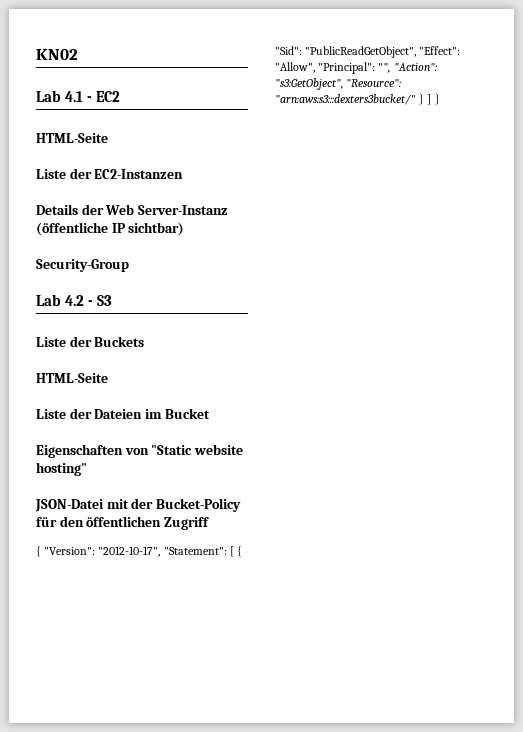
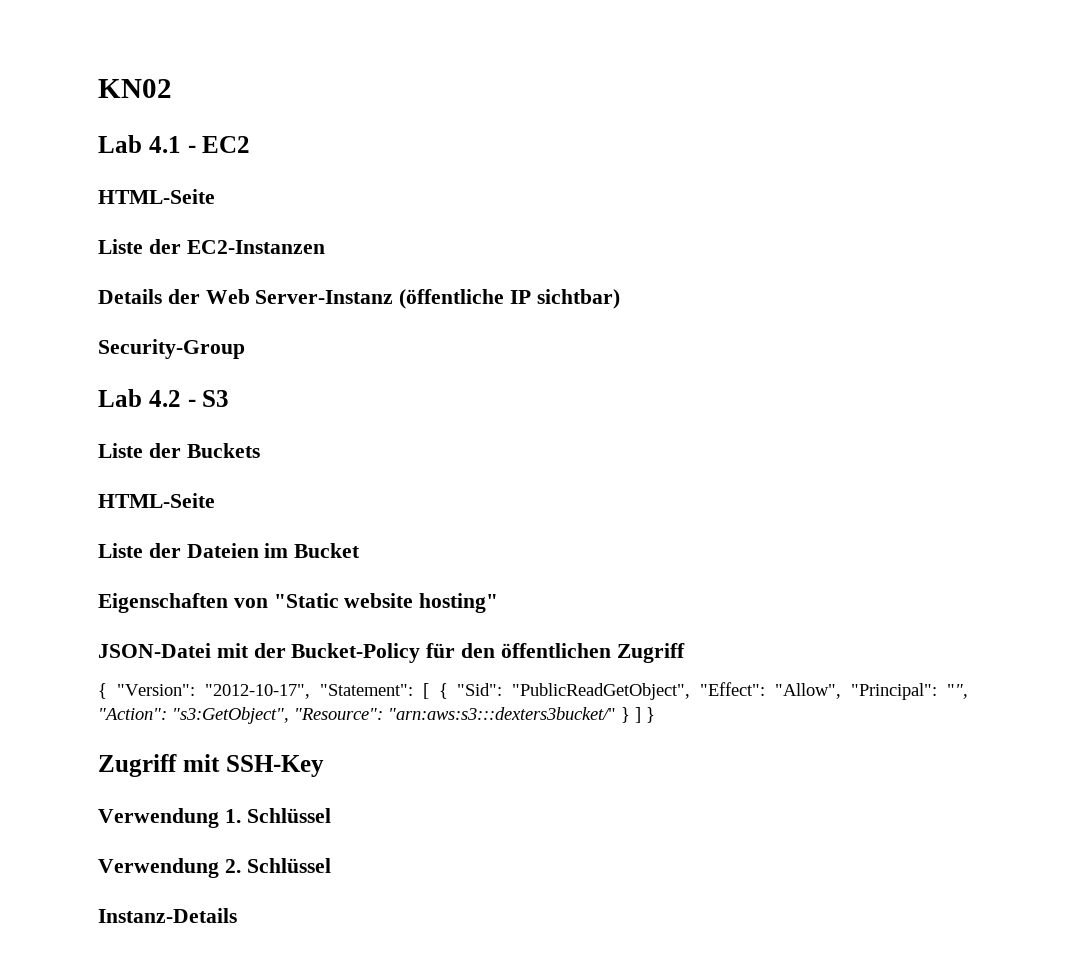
+ Zugriff mit SSH-Key
+ Verwendung 1. Schlüssel
+ Verwendung 2. Schlüssel
+ Instanz-Details

